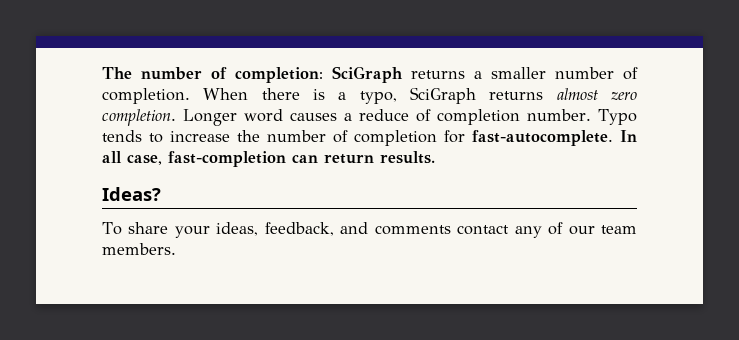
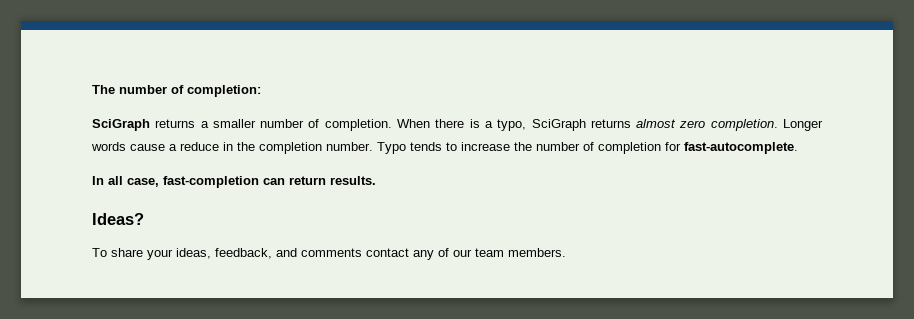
- The number of completion: SciGraph returns a smaller number of completion.
+ The number of completion:
+ SciGraph returns a smaller number of completion.
- Longer word causes a reduce of completion number.
+ Longer words cause a reduce in the completion number.
- Typo tends to increase the number of completion for fast-autocomplete. In all case, fast-completion can return results.
+ Typo tends to increase the number of completion for fast-autocomplete.
+ In all case, fast-completion can return results.

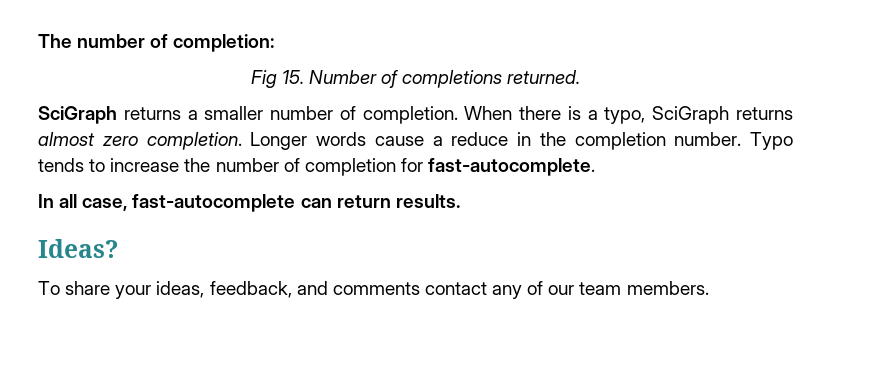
+ Fig 15. Number of completions returned.
- In all case, fast-completion can return results.
+ In all case, fast-autocomplete can return results.

